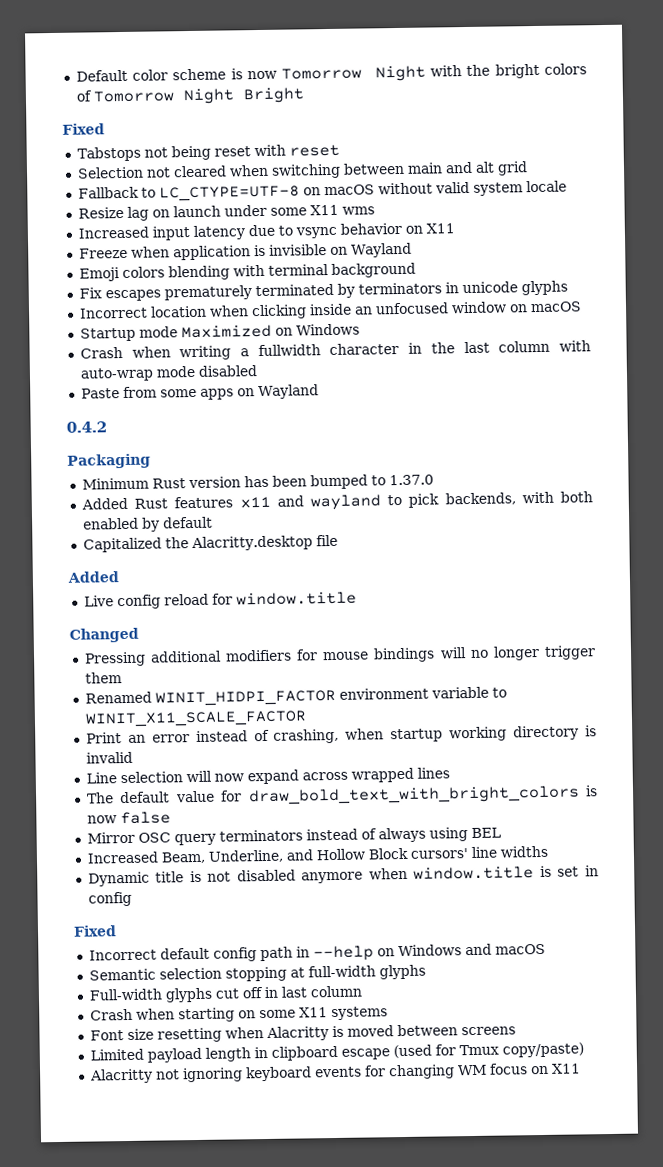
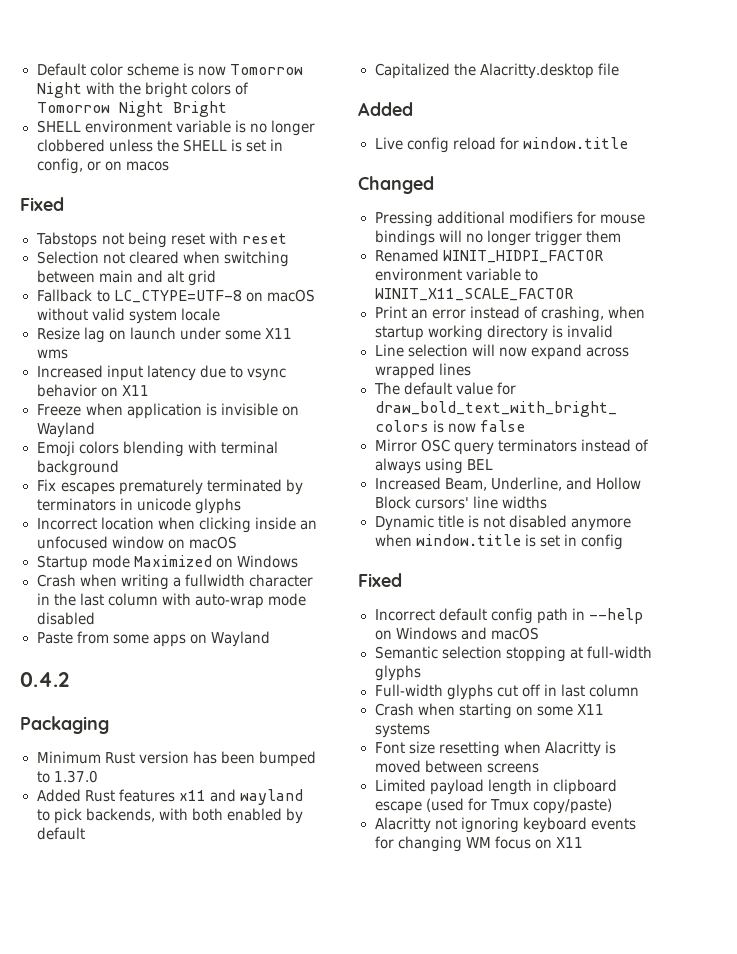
+ SHELL environment variable is no longer clobbered unless the SHELL is set in config, or on macos

